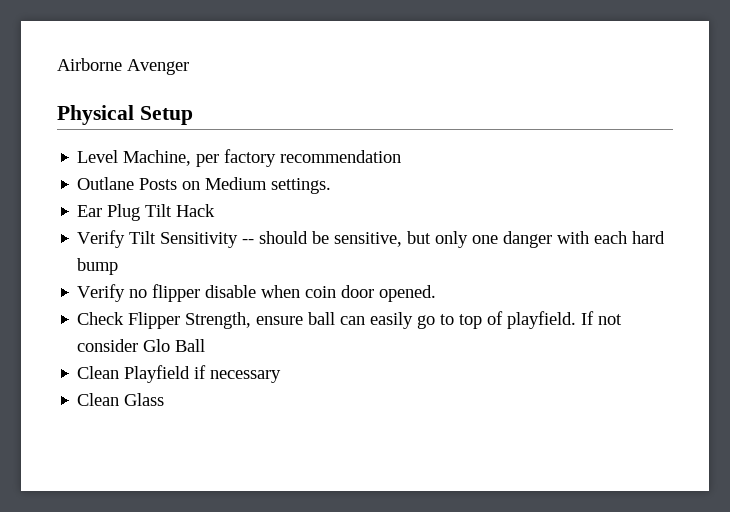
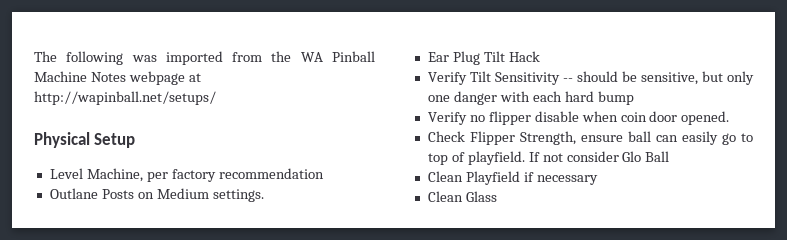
- Airborne Avenger
+ The following was imported from the WA Pinball Machine Notes webpage at http://wapinball.net/setups/

